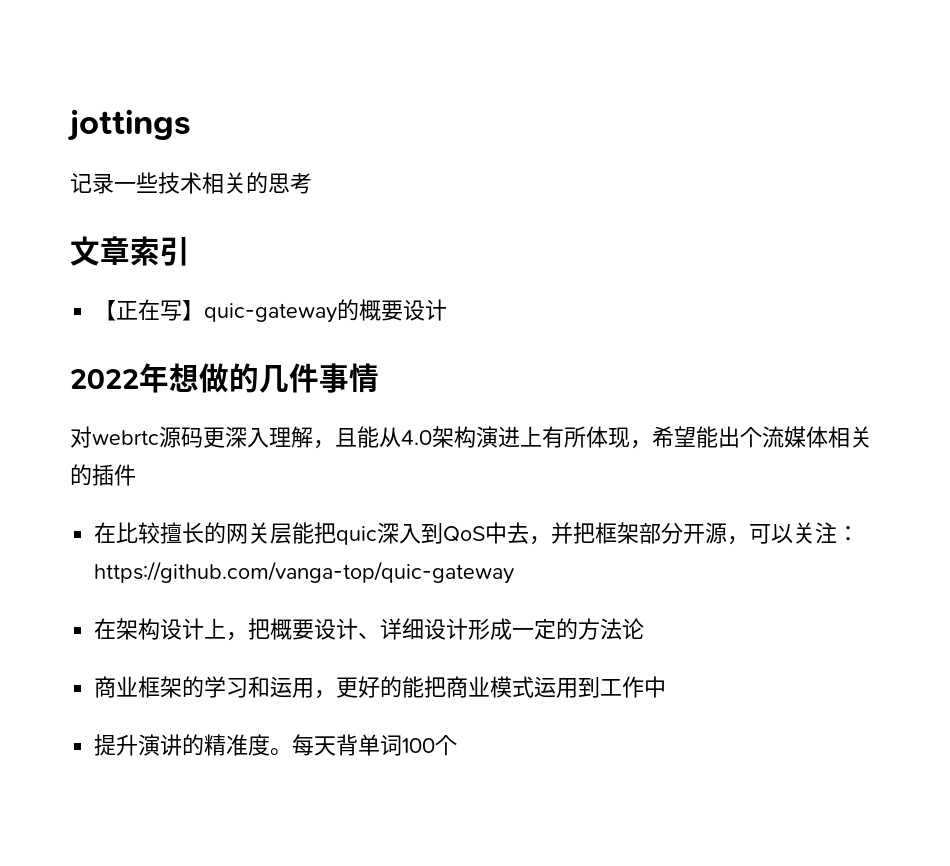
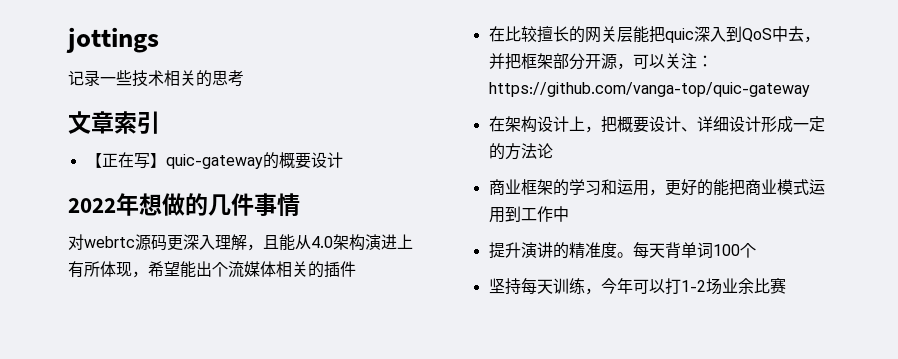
+ 坚持每天训练，今年可以打1-2场业余比赛

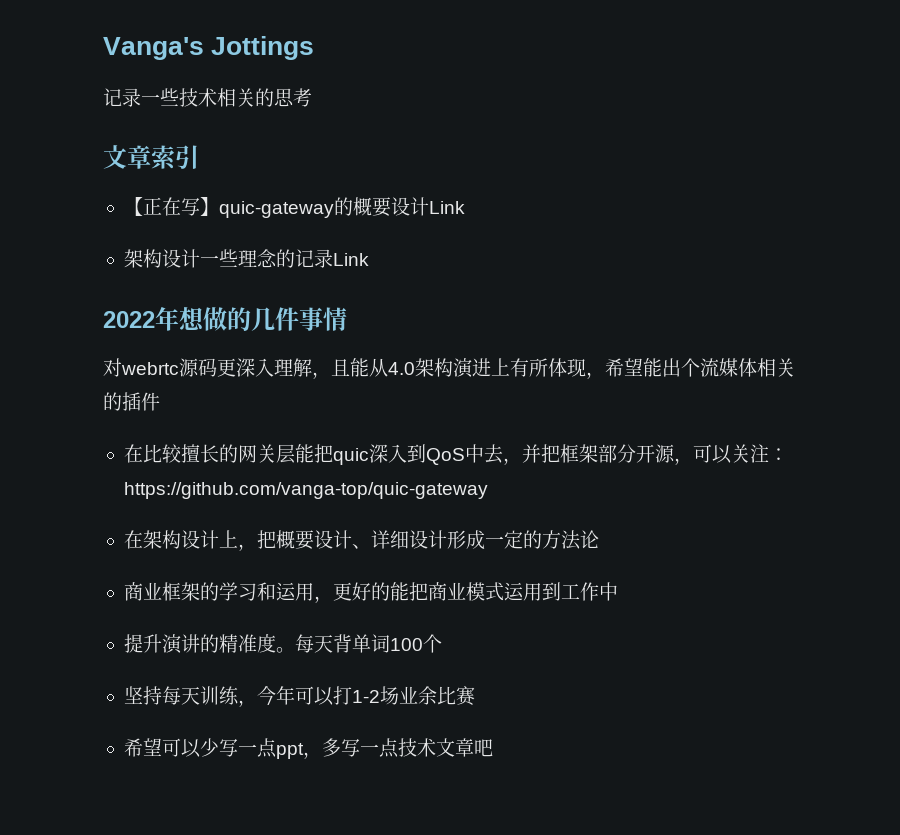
- jottings
+ Vanga's Jottings
- 【正在写】quic-gateway的概要设计
+ 【正在写】quic-gateway的概要设计Link
+ 架构设计一些理念的记录Link
+ 希望可以少写一点ppt，多写一点技术文章吧

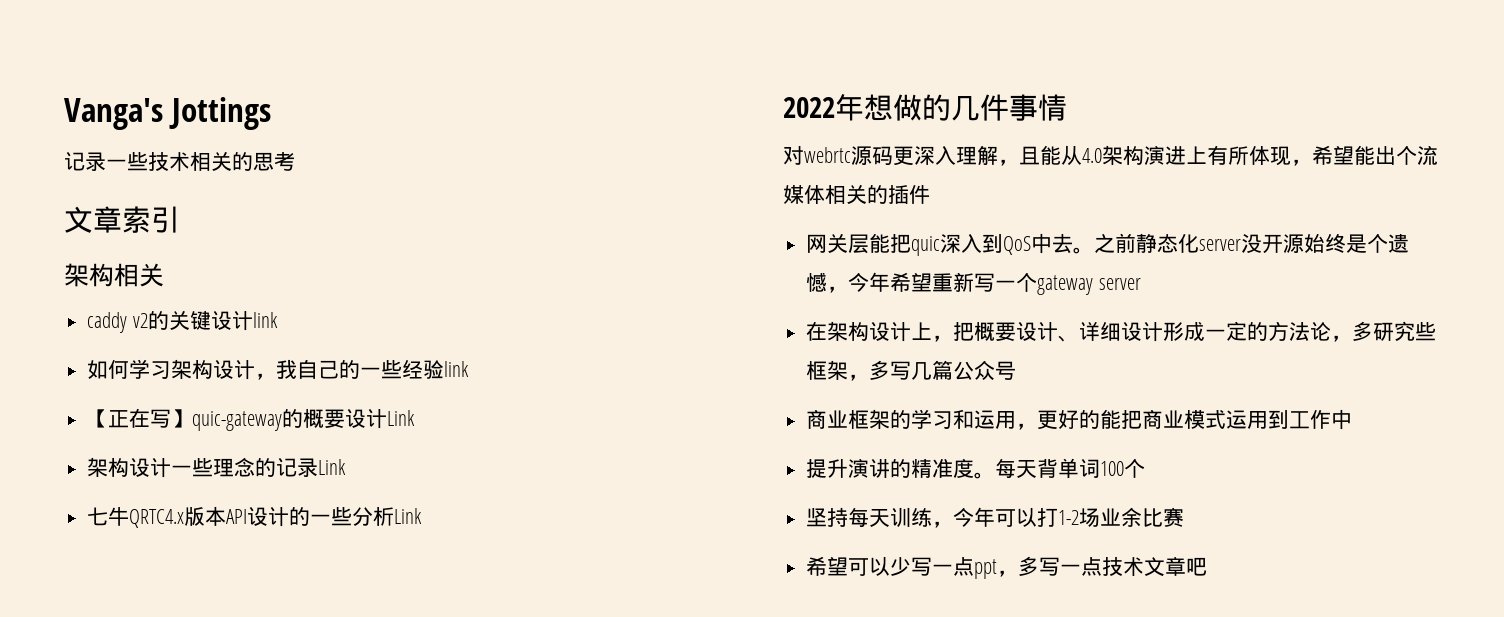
+ 架构相关
+ caddy v2的关键设计link
+ 如何学习架构设计，我自己的一些经验link
+ 七牛QRTC4.x版本API设计的一些分析Link
- 在比较擅长的网关层能把quic深入到QoS中去，并把框架部分开源，可以关注：https://github.com/vanga-top/quic-gateway
+ 网关层能把quic深入到QoS中去。之前静态化server没开源始终是个遗憾，今年希望重新写一个gateway server
- 在架构设计上，把概要设计、详细设计形成一定的方法论
+ 在架构设计上，把概要设计、详细设计形成一定的方法论，多研究些框架，多写几篇公众号

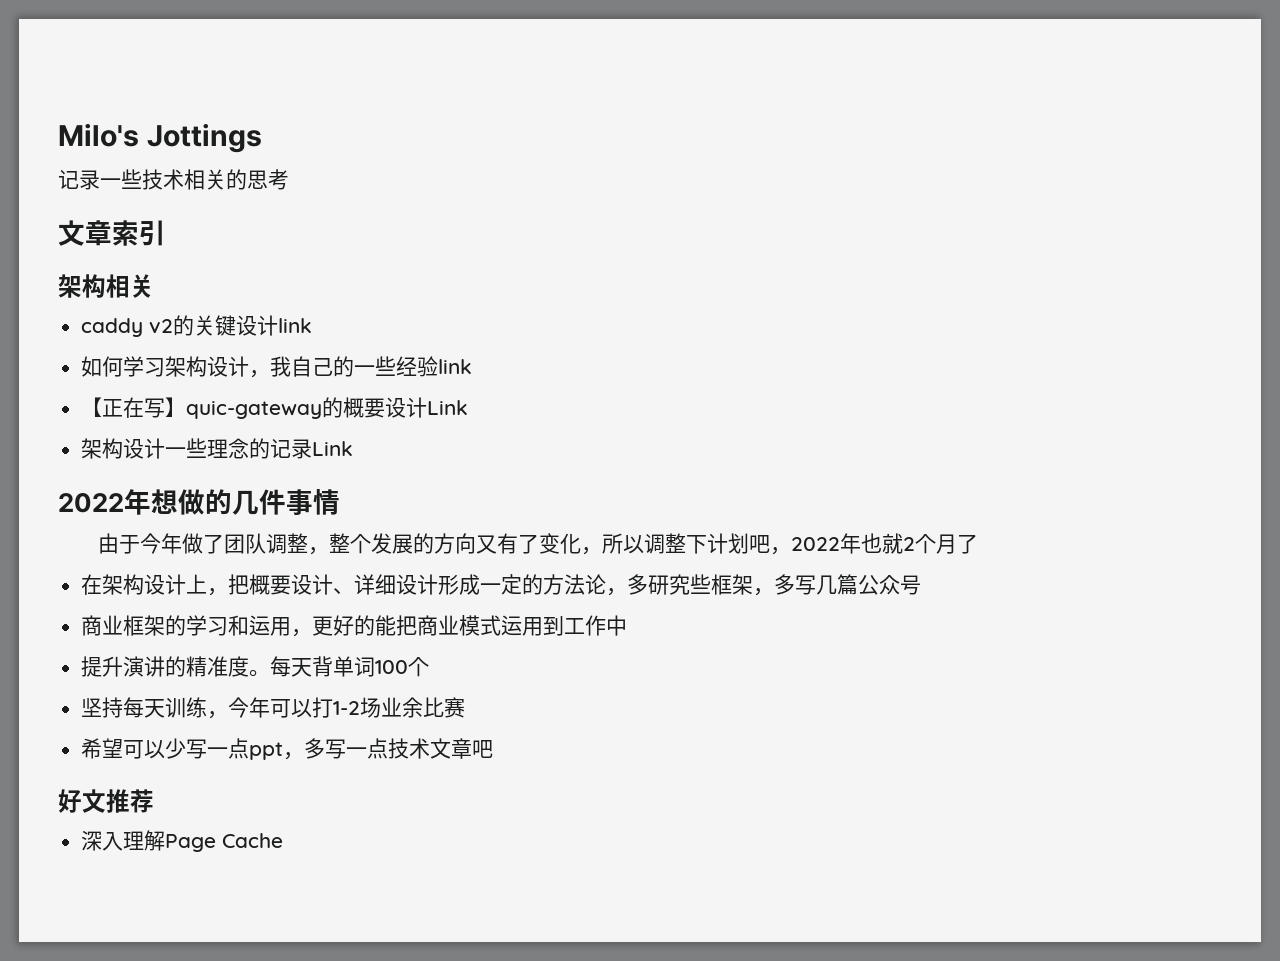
- Vanga's Jottings
+ Milo's Jottings
- 七牛QRTC4.x版本API设计的一些分析Link
- 对webrtc源码更深入理解，且能从4.0架构演进上有所体现，希望能出个流媒体相关的插件
- 网关层能把quic深入到QoS中去。之前静态化server没开源始终是个遗憾，今年希望重新写一个gateway server
+ 由于今年做了团队调整，整个发展的方向又有了变化，所以调整下计划吧，2022年也就2个月了
+ 好文推荐
+ 深入理解Page Cache

